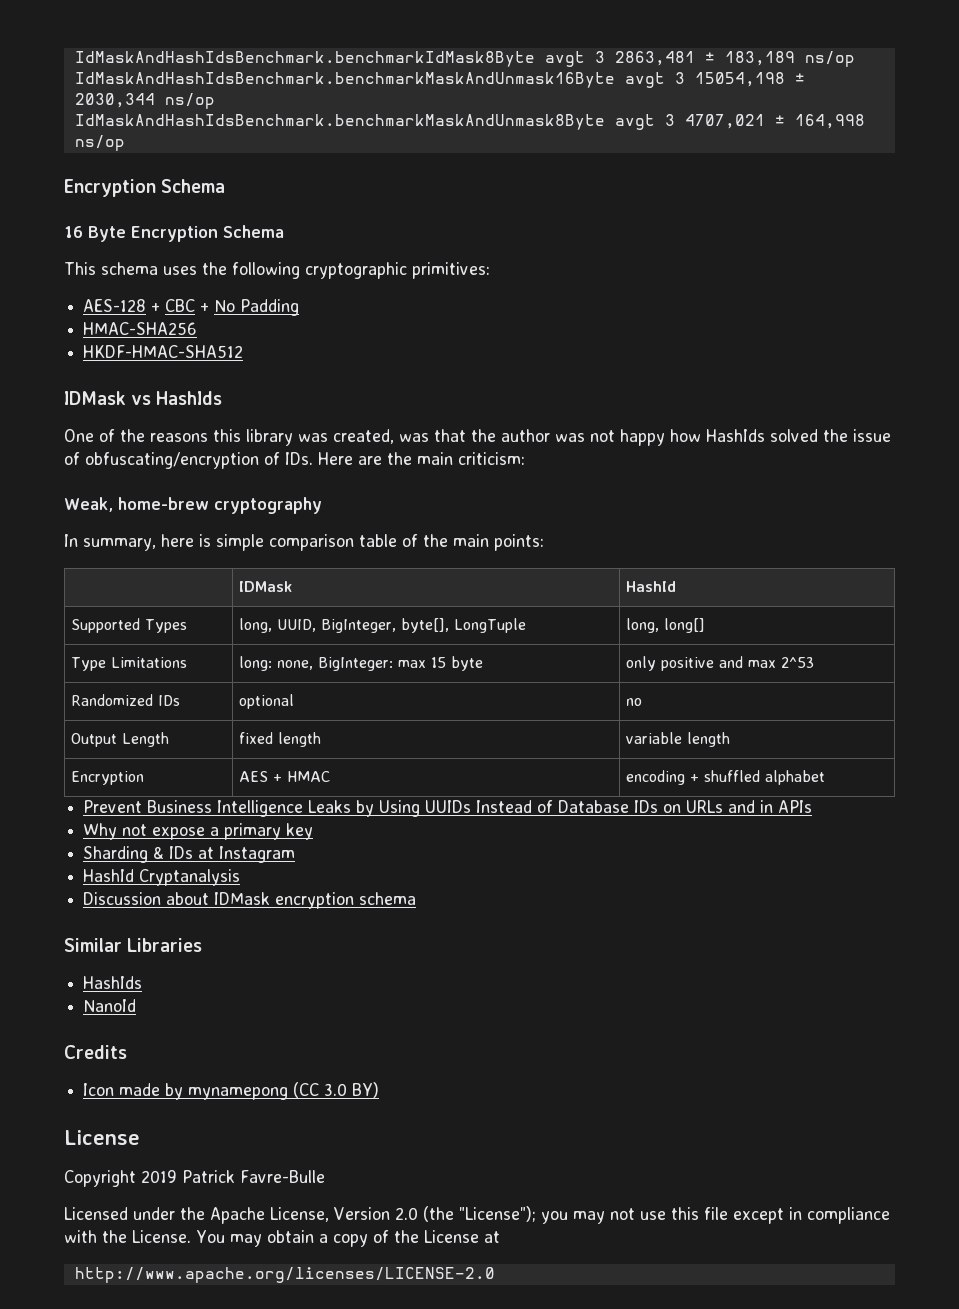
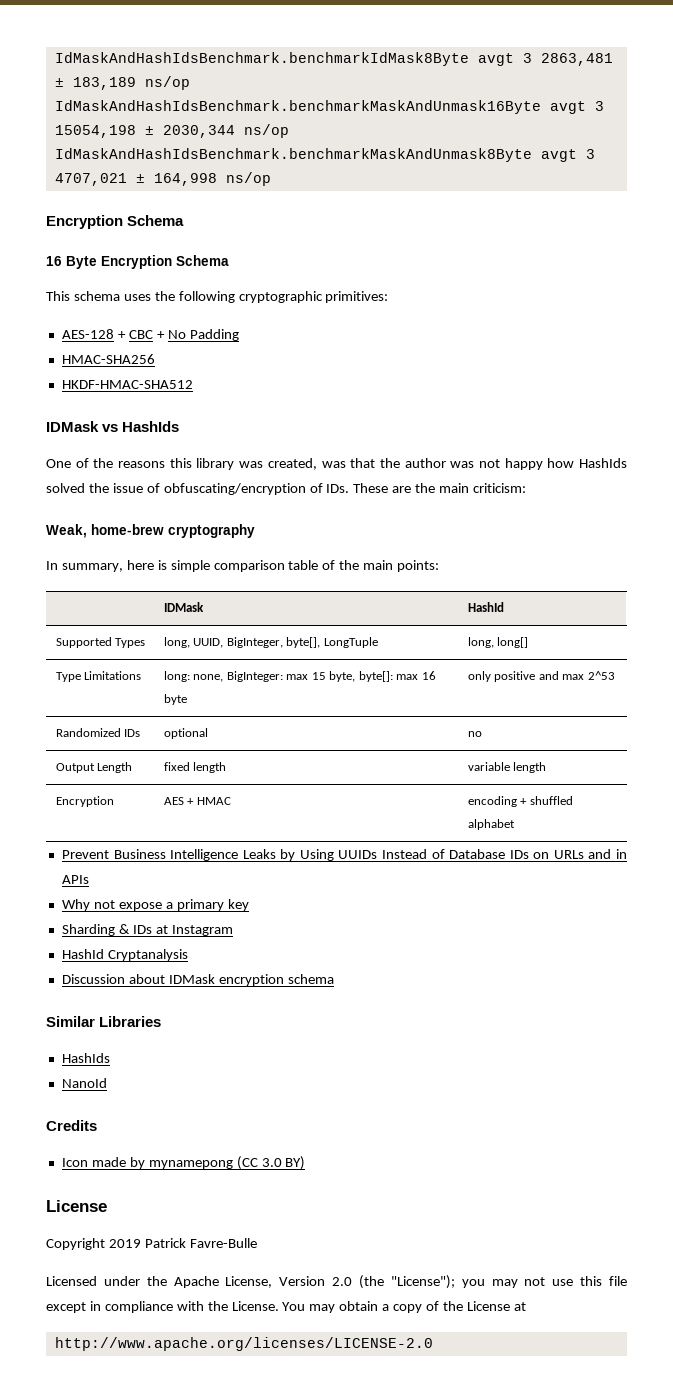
- One of the reasons this library was created, was that the author was not happy how HashIds solved the issue of obfuscating/encryption of IDs. Here are the main criticism:
+ One of the reasons this library was created, was that the author was not happy how HashIds solved the issue of obfuscating/encryption of IDs. These are the main criticism:
- Type Limitations | long: none, BigInteger: max 15 byte | only positive and max 2^53
+ Type Limitations | long: none, BigInteger: max 15 byte, byte[]: max 16 byte | only positive and max 2^53

